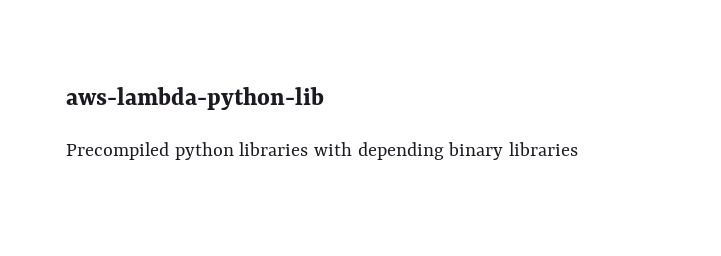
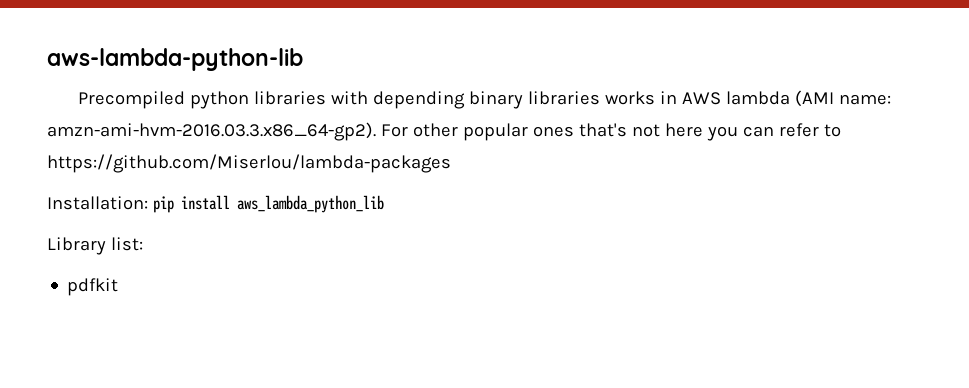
- Precompiled python libraries with depending binary libraries
+ Precompiled python libraries with depending binary libraries works in AWS lambda (AMI name: amzn-ami-hvm-2016.03.3.x86_64-gp2). For other popular ones that's not here you can refer to https://github.com/Miserlou/lambda-packages
+ Installation: pip install aws_lambda_python_lib
+ Library list:
+ pdfkit

